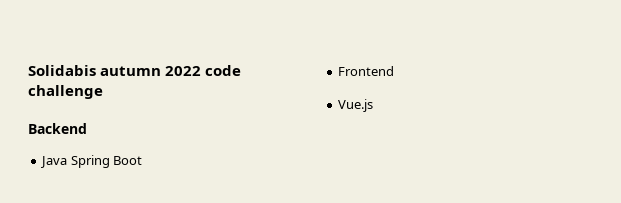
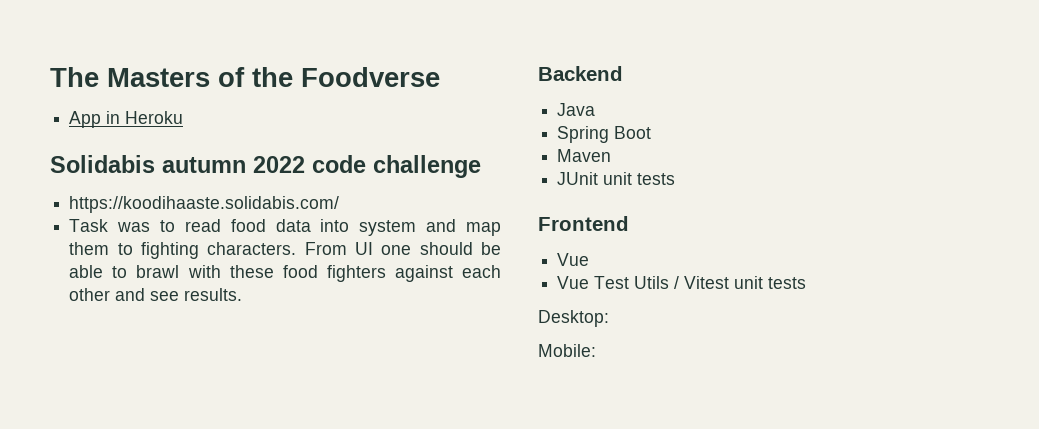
+ The Masters of the Foodverse
+ App in Heroku
+ https://koodihaaste.solidabis.com/
+ Task was to read food data into system and map them to fighting characters. From UI one should be able to brawl with these food fighters against each other and see results.
- Java Spring Boot
+ Java
+ Spring Boot
+ Maven
+ JUnit unit tests
  Frontend
- Vue.js
+ Vue
+ Vue Test Utils / Vitest unit tests
+ Desktop:
+ Mobile:

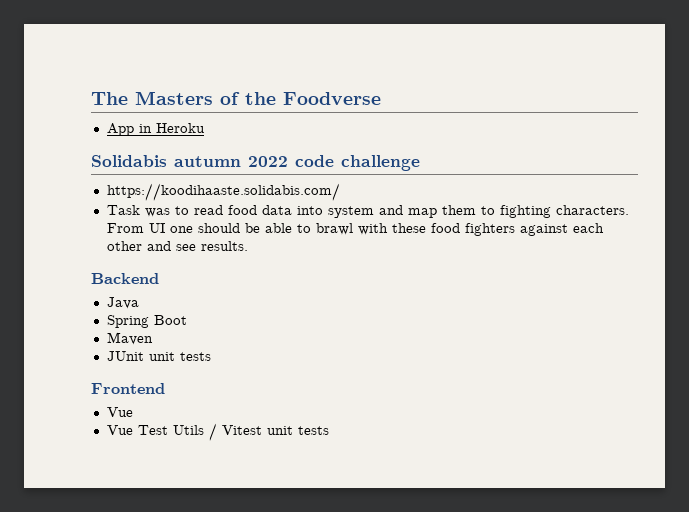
- Desktop:
- Mobile:

